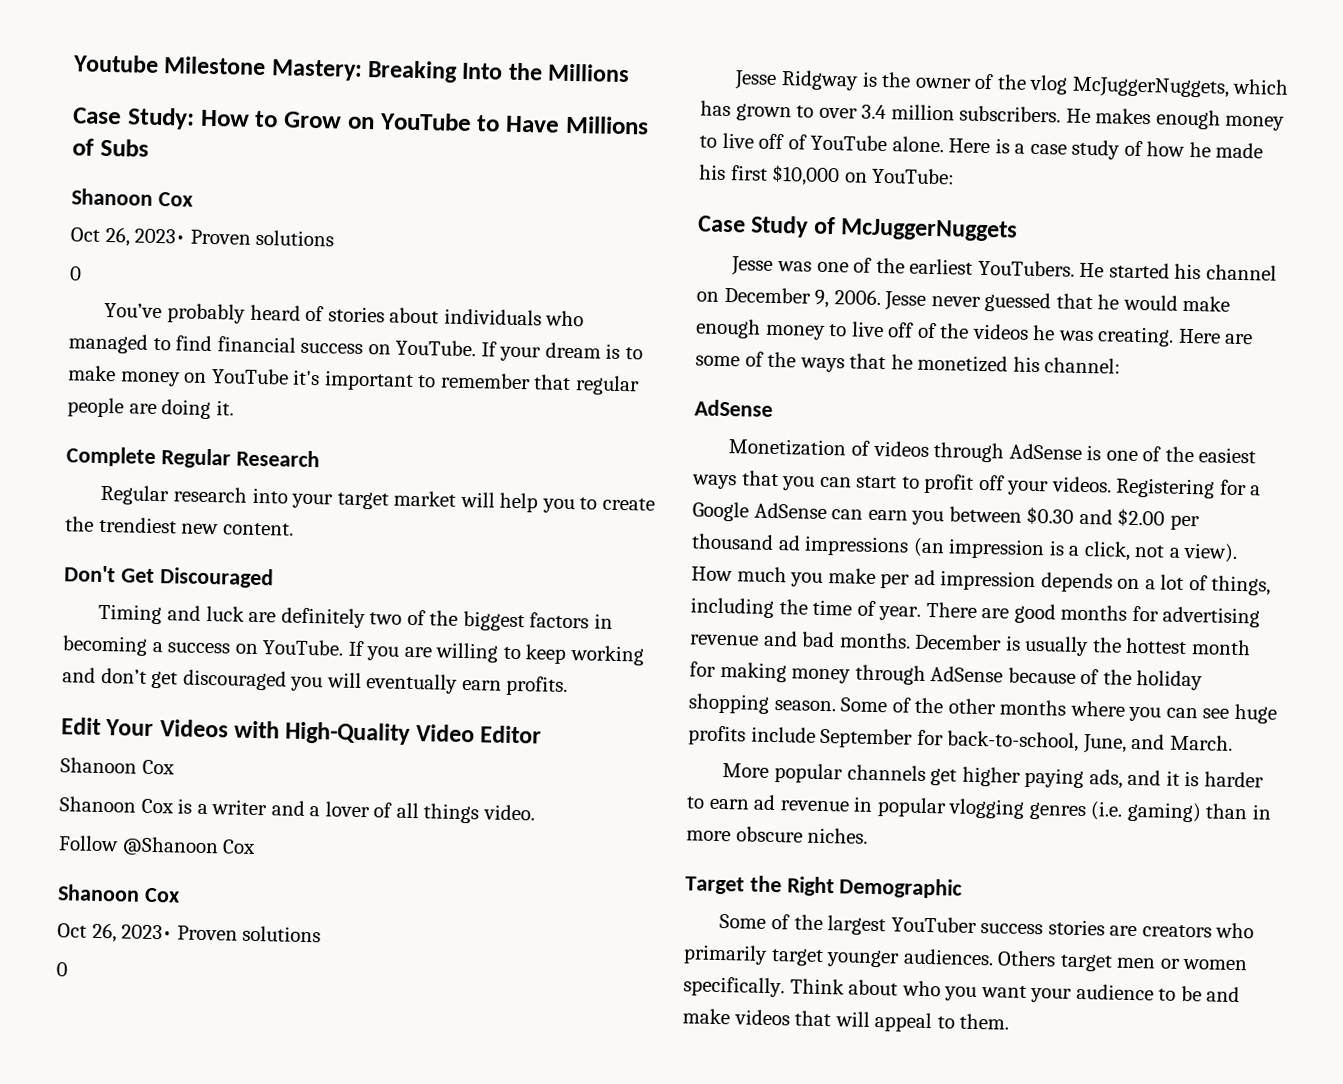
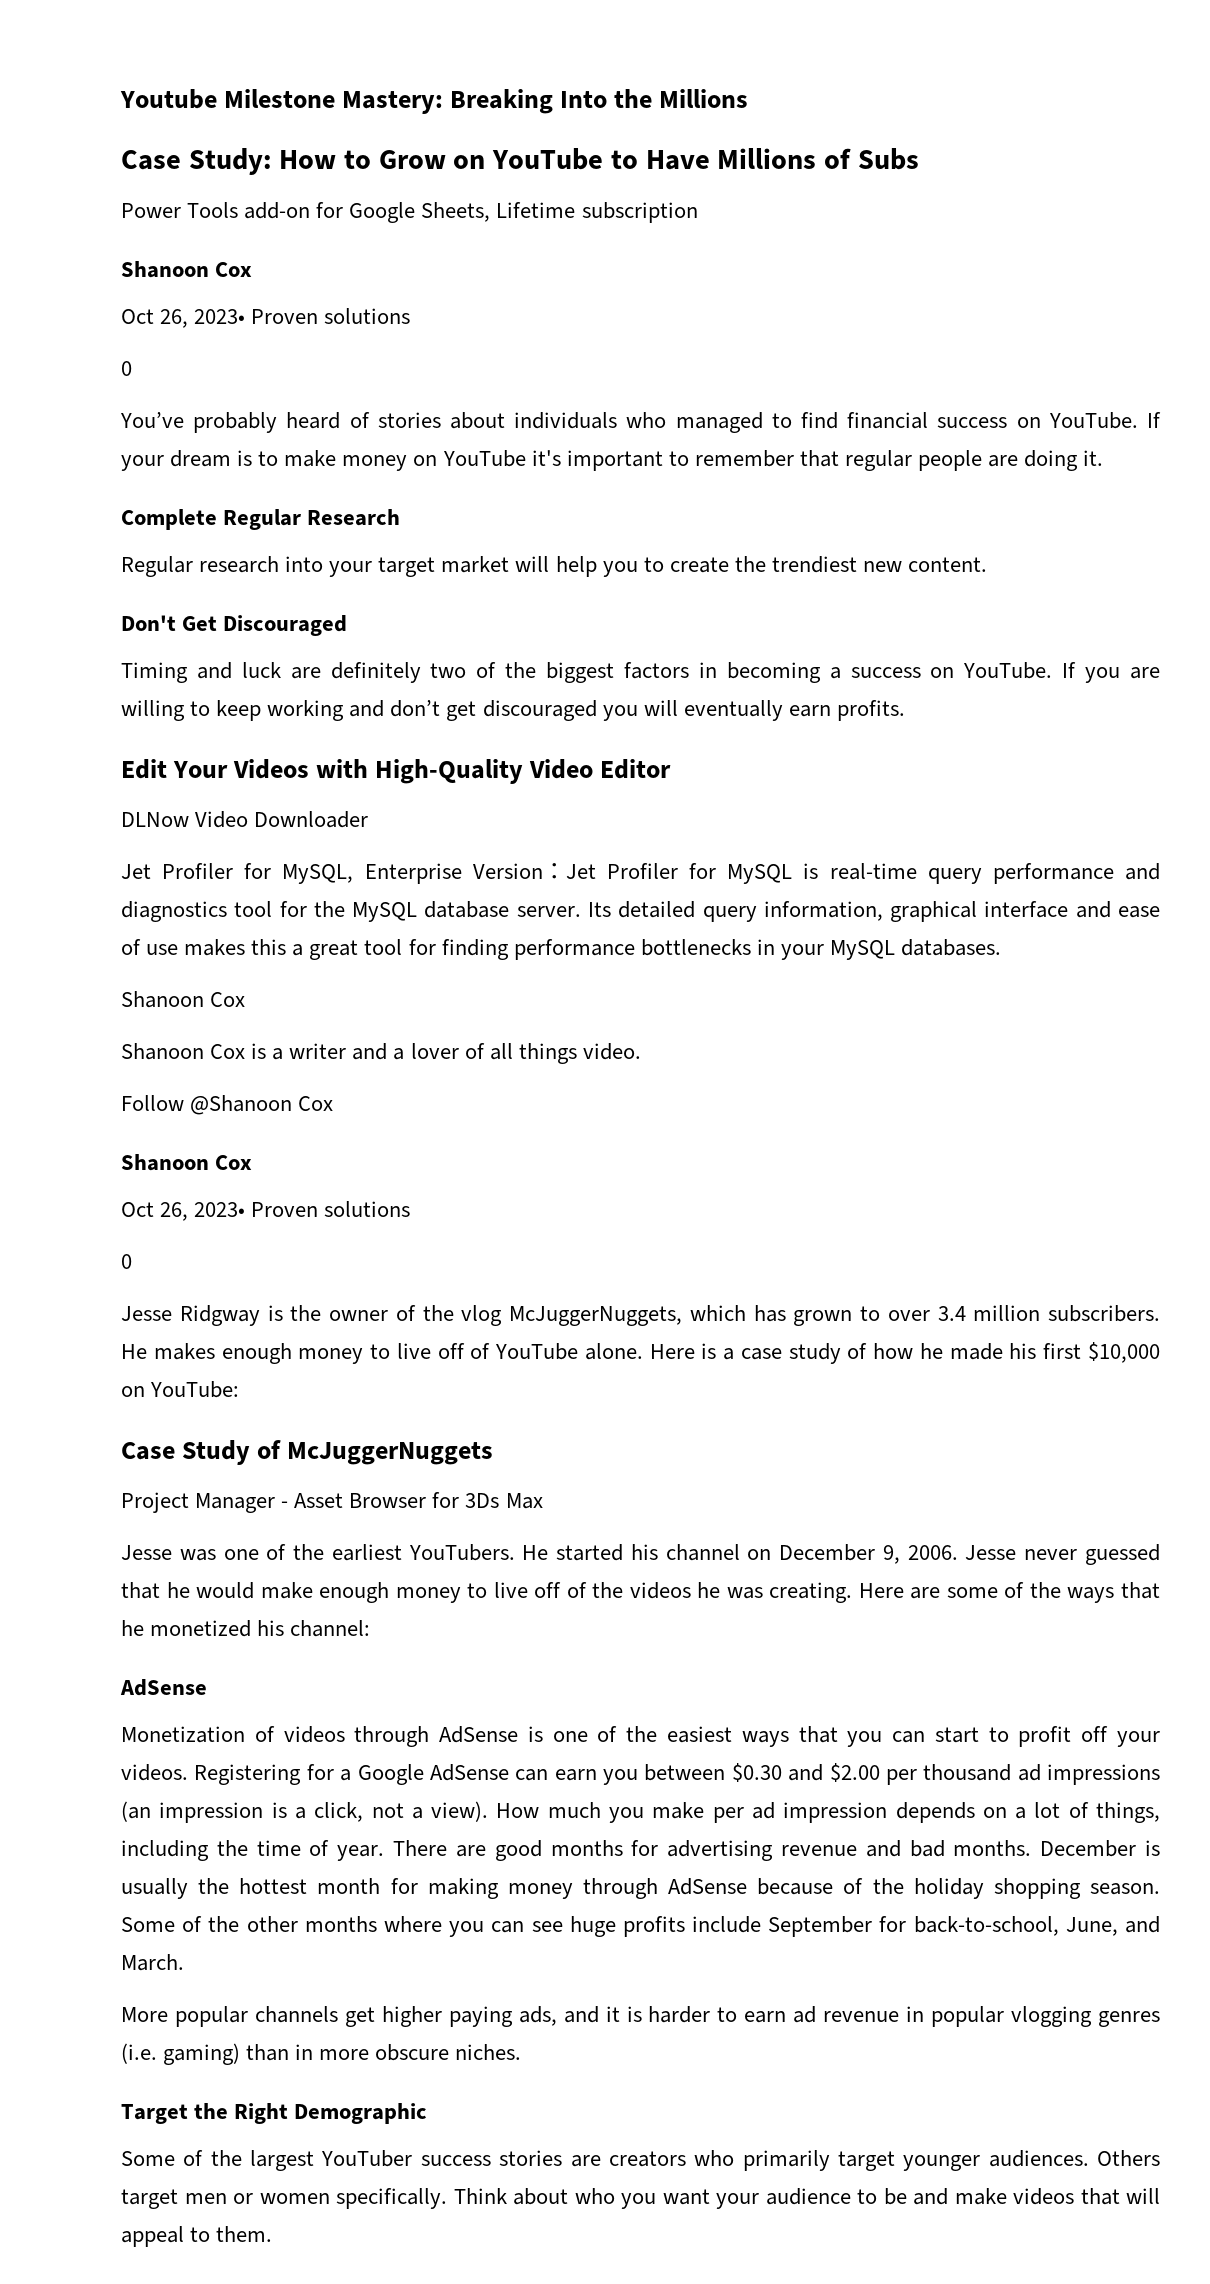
+ Power Tools add-on for Google Sheets, Lifetime subscription
+ DLNow Video Downloader
+ Jet Profiler for MySQL, Enterprise Version：Jet Profiler for MySQL is real-time query performance and diagnostics tool for the MySQL database server. Its detailed query information, graphical interface and ease of use makes this a great tool for finding performance bottlenecks in your MySQL databases.
+ Project Manager - Asset Browser for 3Ds Max

